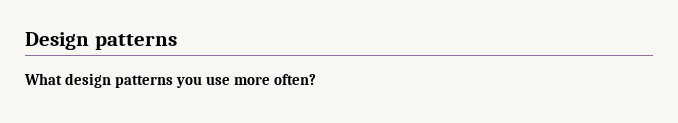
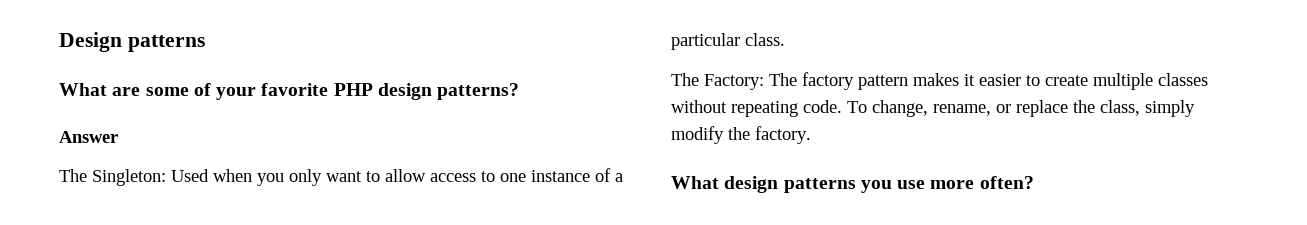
+ What are some of your favorite PHP design patterns?
+ Answer
+ The Singleton: Used when you only want to allow access to one instance of a particular class.
+ The Factory: The factory pattern makes it easier to create multiple classes without repeating code. To change, rename, or replace the class, simply modify the factory.

